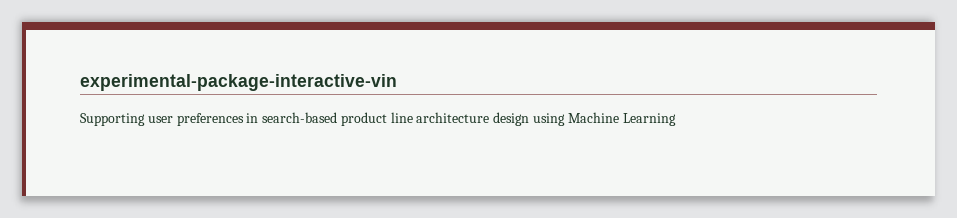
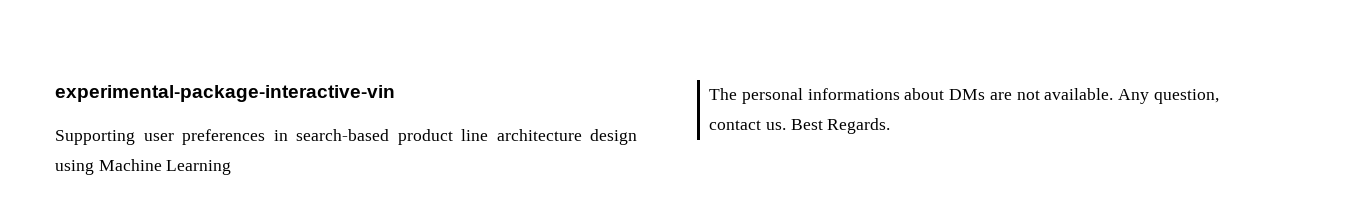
+ The personal informations about DMs are not available. Any question, contact us. Best Regards.

